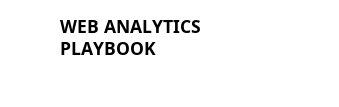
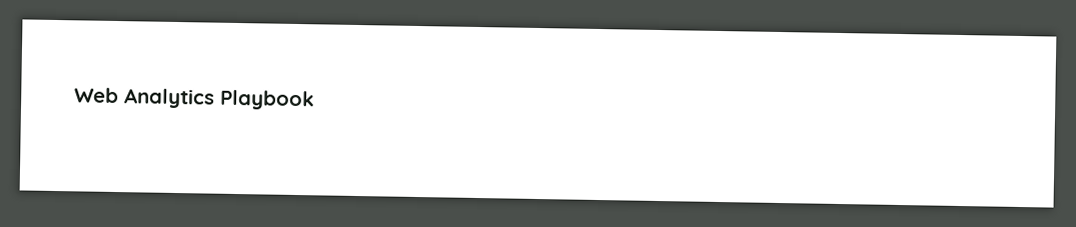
- WEB ANALYTICS PLAYBOOK
+ Web Analytics Playbook

